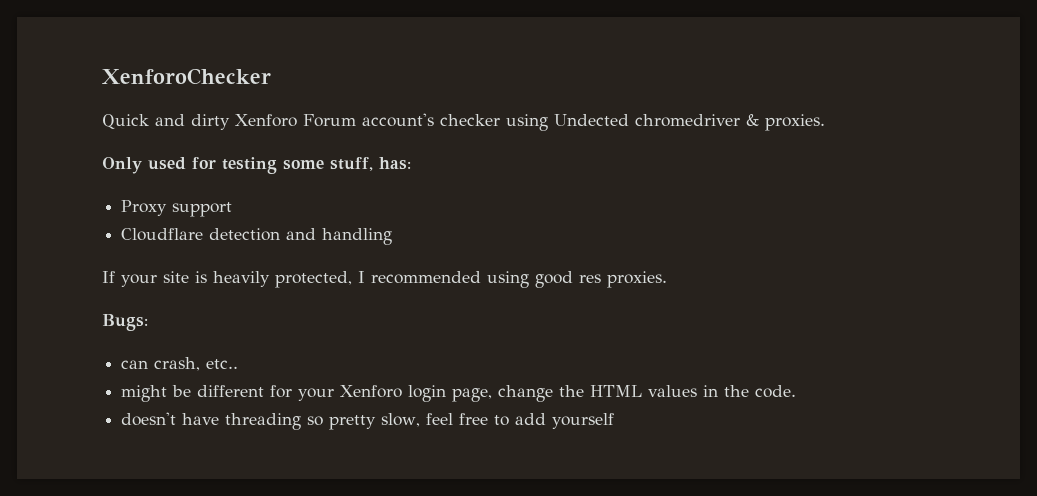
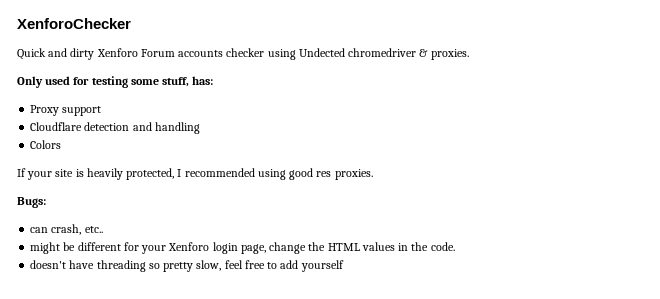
- Quick and dirty Xenforo Forum account's checker using Undected chromedriver & proxies.
+ Quick and dirty Xenforo Forum accounts checker using Undected chromedriver & proxies.
+ Colors

